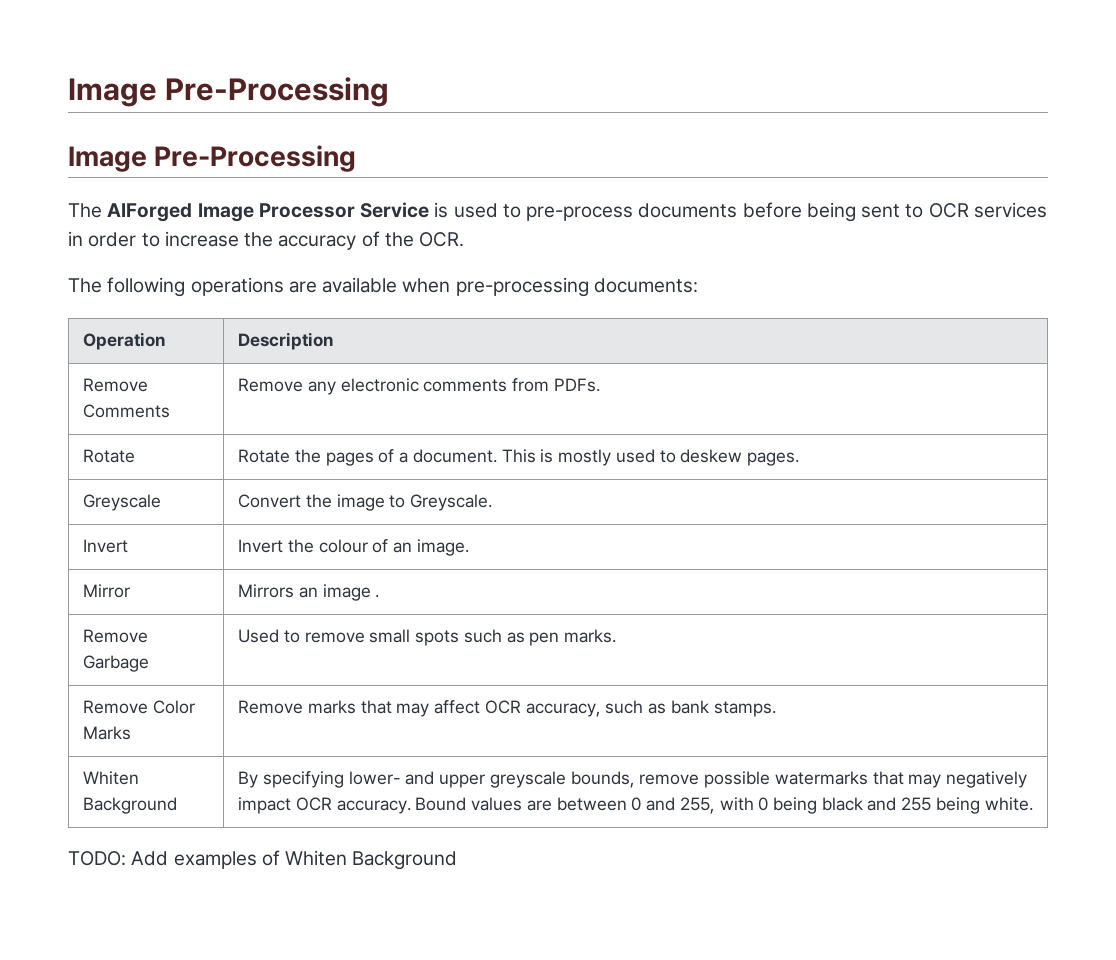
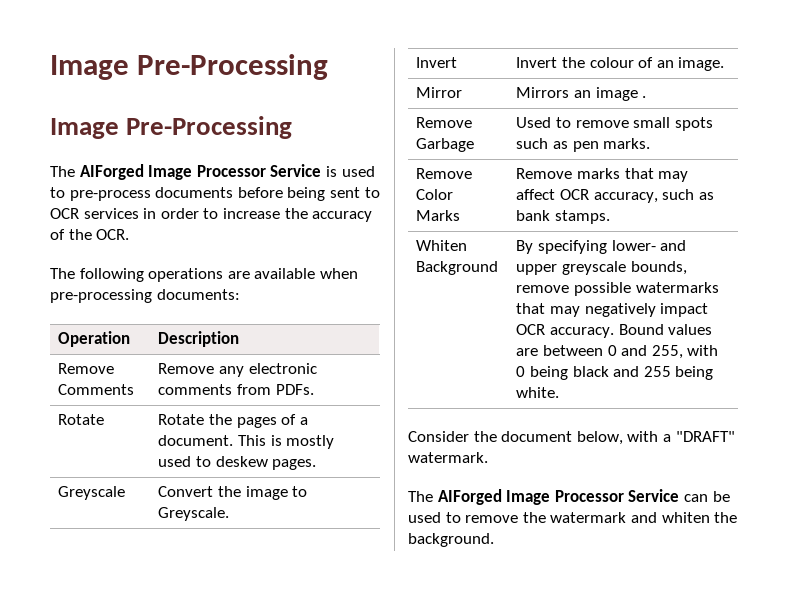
- TODO: Add examples of Whiten Background
+ Consider the document below, with a "DRAFT" watermark.
+ The AIForged Image Processor Service can be used to remove the watermark and whiten the background.

